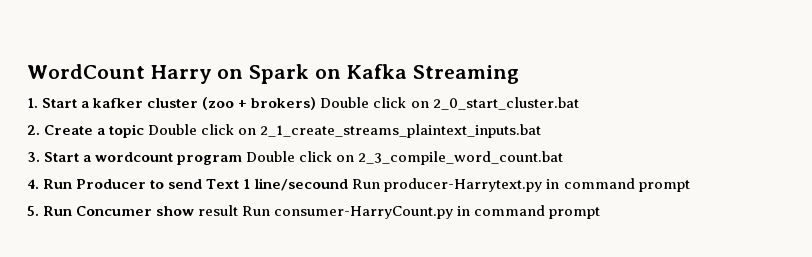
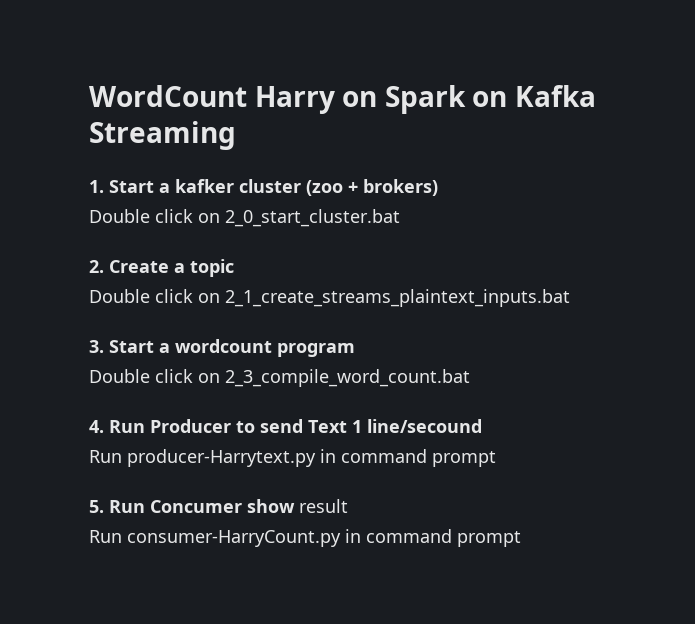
- 1. Start a kafker cluster (zoo + brokers) Double click on 2_0_start_cluster.bat
+ 1. Start a kafker cluster (zoo + brokers)
+ Double click on 2_0_start_cluster.bat
- 2. Create a topic Double click on 2_1_create_streams_plaintext_inputs.bat
+ 2. Create a topic
+ Double click on 2_1_create_streams_plaintext_inputs.bat
- 3. Start a wordcount program Double click on 2_3_compile_word_count.bat
+ 3. Start a wordcount program
+ Double click on 2_3_compile_word_count.bat
- 4. Run Producer to send Text 1 line/secound Run producer-Harrytext.py in command prompt
+ 4. Run Producer to send Text 1 line/secound
+ Run producer-Harrytext.py in command prompt
- 5. Run Concumer show result Run consumer-HarryCount.py in command prompt
+ 5. Run Concumer show result
+ Run consumer-HarryCount.py in command prompt

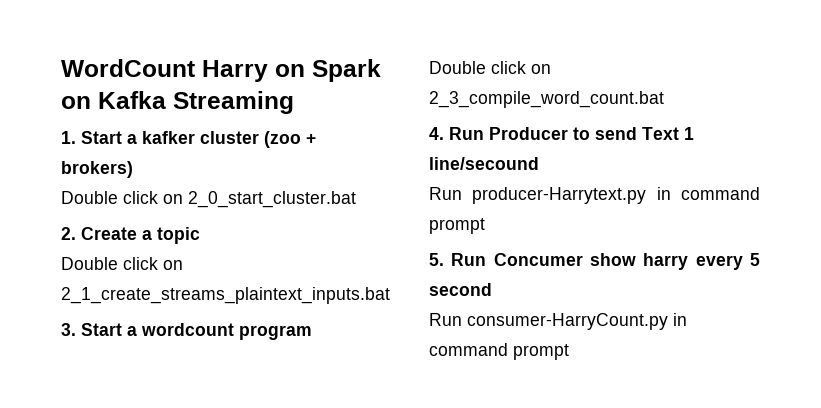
- 5. Run Concumer show result
+ 5. Run Concumer show harry every 5 second

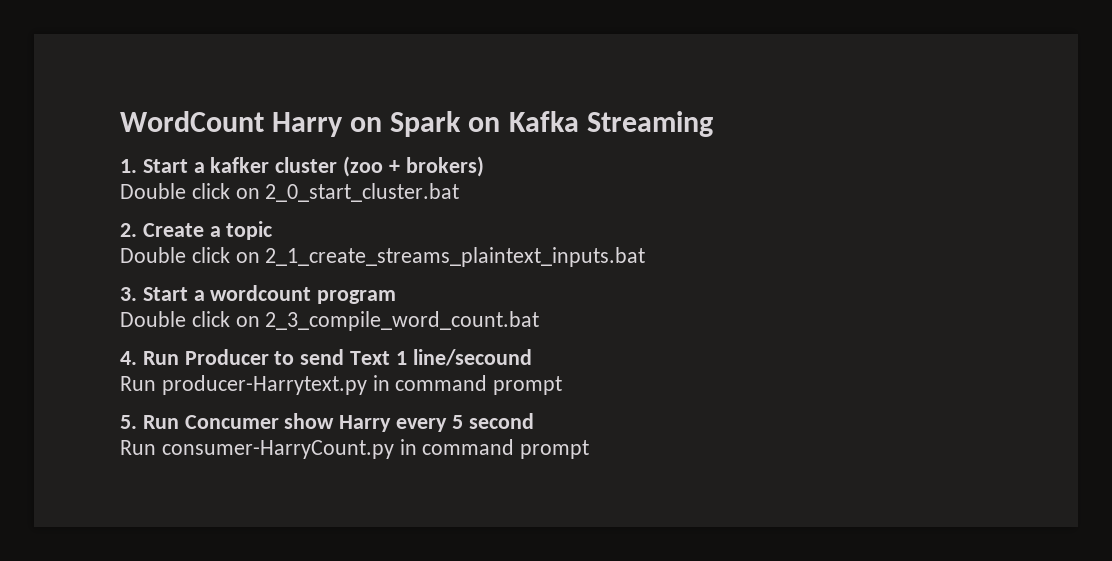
- 5. Run Concumer show harry every 5 second
+ 5. Run Concumer show Harry every 5 second

